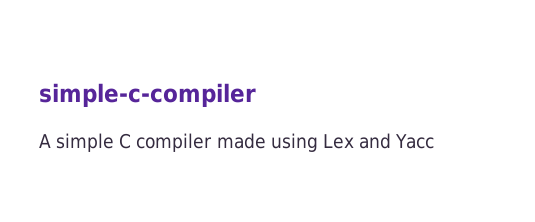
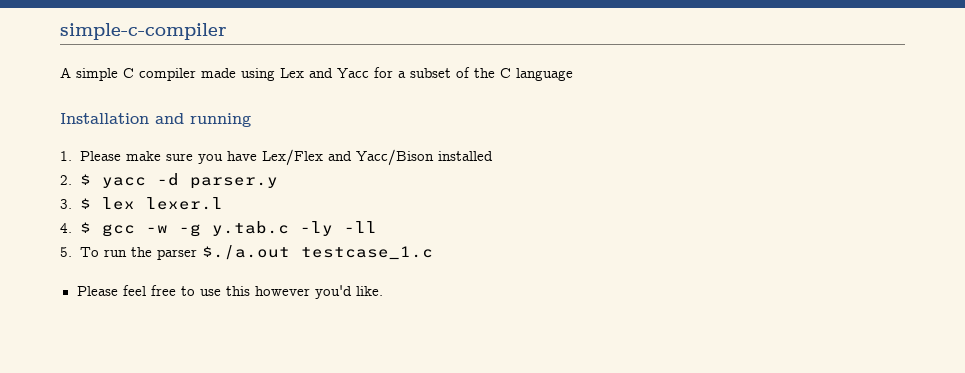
- A simple C compiler made using Lex and Yacc
+ A simple C compiler made using Lex and Yacc for a subset of the C language
+ Installation and running
+ 1. Please make sure you have Lex/Flex and Yacc/Bison installed
+ 2. $ yacc -d parser.y
+ 3. $ lex lexer.l
+ 4. $ gcc -w -g y.tab.c -ly -ll
+ 5. To run the parser $./a.out testcase_1.c
+ Please feel free to use this however you'd like.

